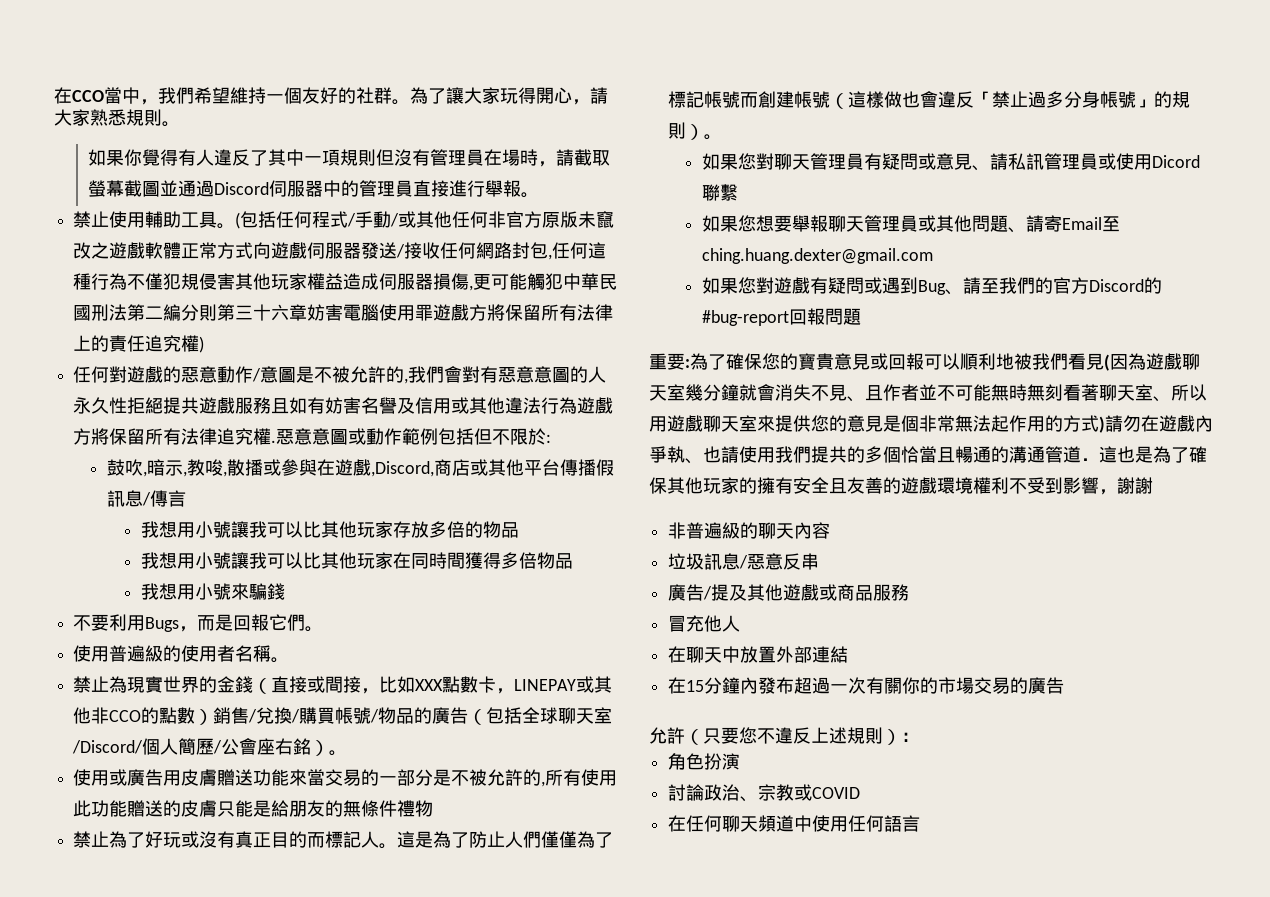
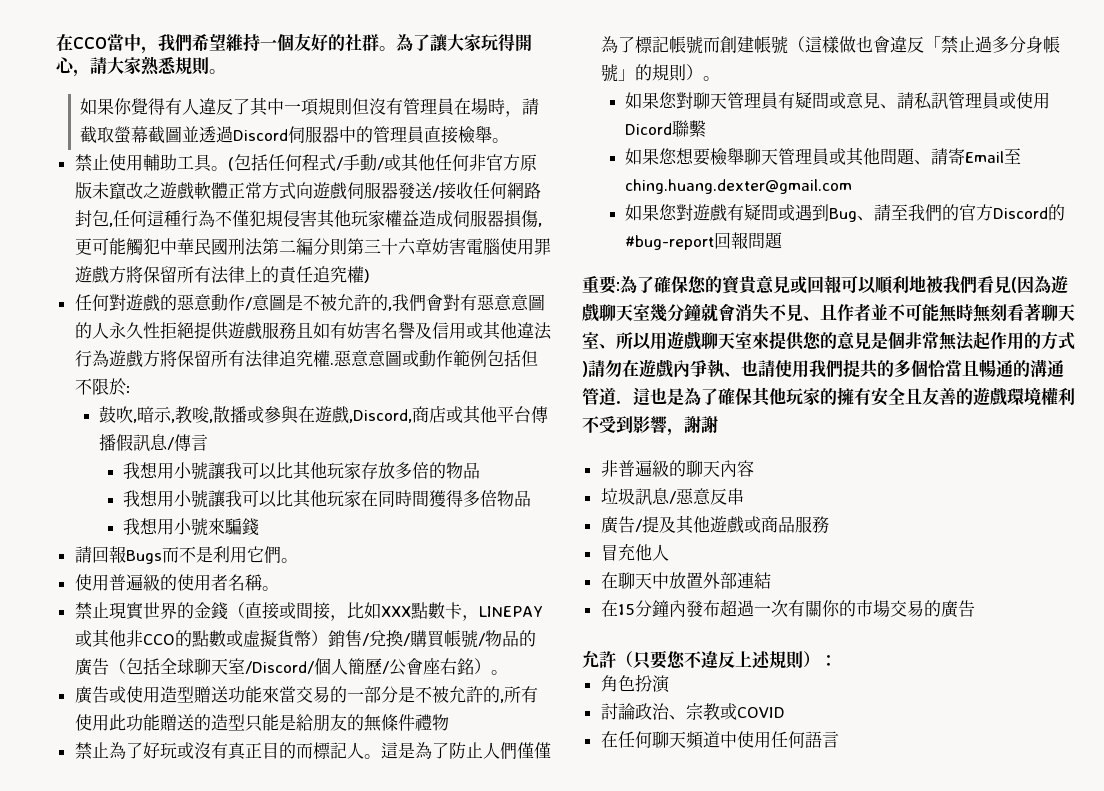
- 如果你覺得有人違反了其中一項規則但沒有管理員在場時，請截取螢幕截圖並通過Discord伺服器中的管理員直接進行舉報。
+ 如果你覺得有人違反了其中一項規則但沒有管理員在場時，請截取螢幕截圖並透過Discord伺服器中的管理員直接檢舉。
- 任何對遊戲的惡意動作/意圖是不被允許的,我們會對有惡意意圖的人永久性拒絕提共遊戲服務且如有妨害名譽及信用或其他違法行為遊戲方將保留所有法律追究權.
+ 任何對遊戲的惡意動作/意圖是不被允許的,我們會對有惡意意圖的人永久性拒絕提供遊戲服務且如有妨害名譽及信用或其他違法行為遊戲方將保留所有法律追究權.
- 不要利用Bugs，而是回報它們。
+ 請回報Bugs而不是利用它們。
- 禁止為現實世界的金錢（直接或間接，比如XXX點數卡，LINEPAY或其他非CCO的點數）銷售/兌換/購買帳號/物品的廣告（包括全球聊天室/Discord/個人簡歷/公會座右銘）。
+ 禁止現實世界的金錢（直接或間接，比如XXX點數卡，LINEPAY或其他非CCO的點數或虛擬貨幣）銷售/兌換/購買帳號/物品的廣告（包括全球聊天室/Discord/個人簡歷/公會座右銘）。
- 使用或廣告用皮膚贈送功能來當交易的一部分是不被允許的,所有使用此功能贈送的皮膚只能是給朋友的無條件禮物
+ 廣告或使用造型贈送功能來當交易的一部分是不被允許的,所有使用此功能贈送的造型只能是給朋友的無條件禮物
- 如果您想要舉報聊天管理員或其他問題、請寄Email至ching.huang.dexter@gmail.com
+ 如果您想要檢舉聊天管理員或其他問題、請寄Email至ching.huang.dexter@gmail.com

